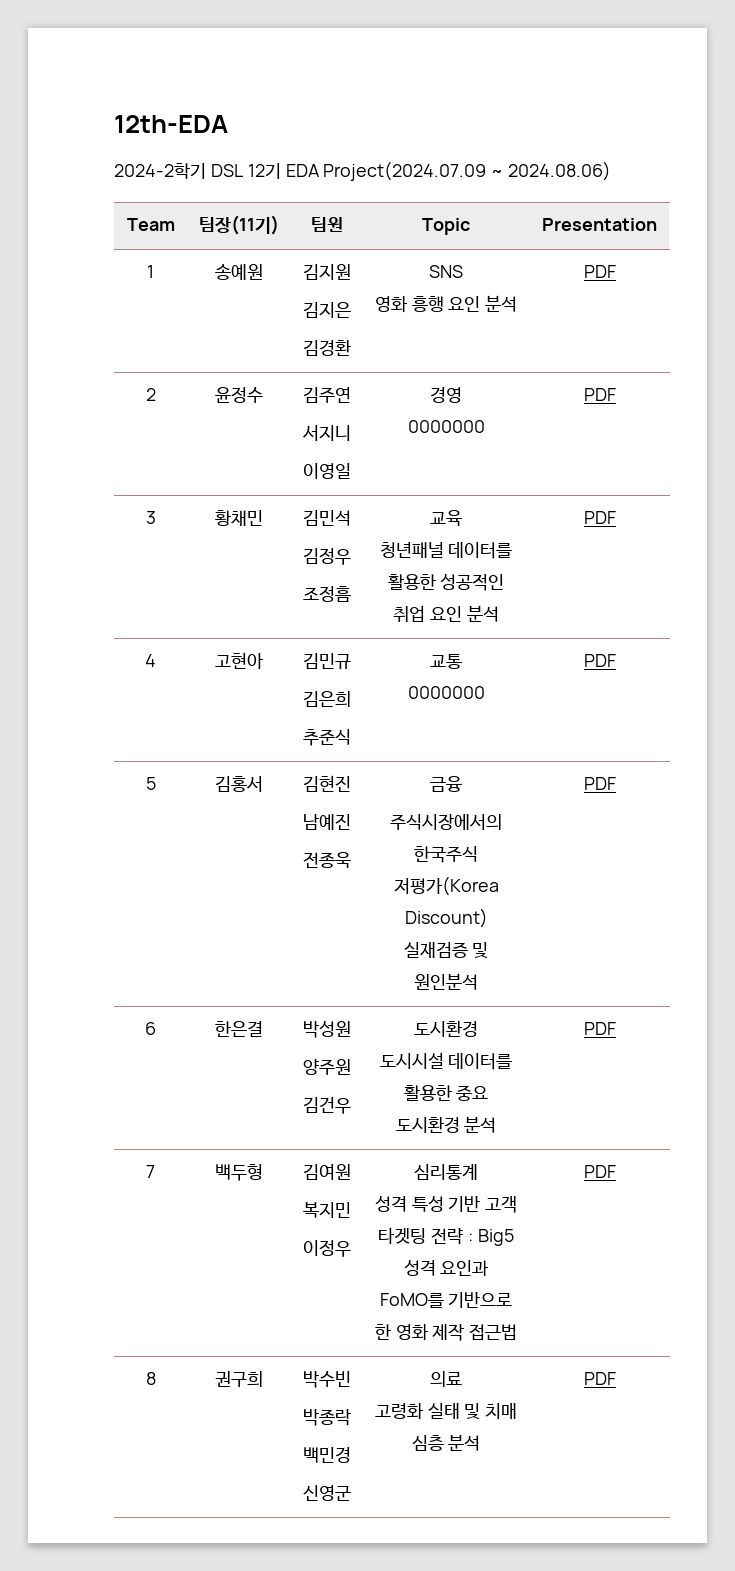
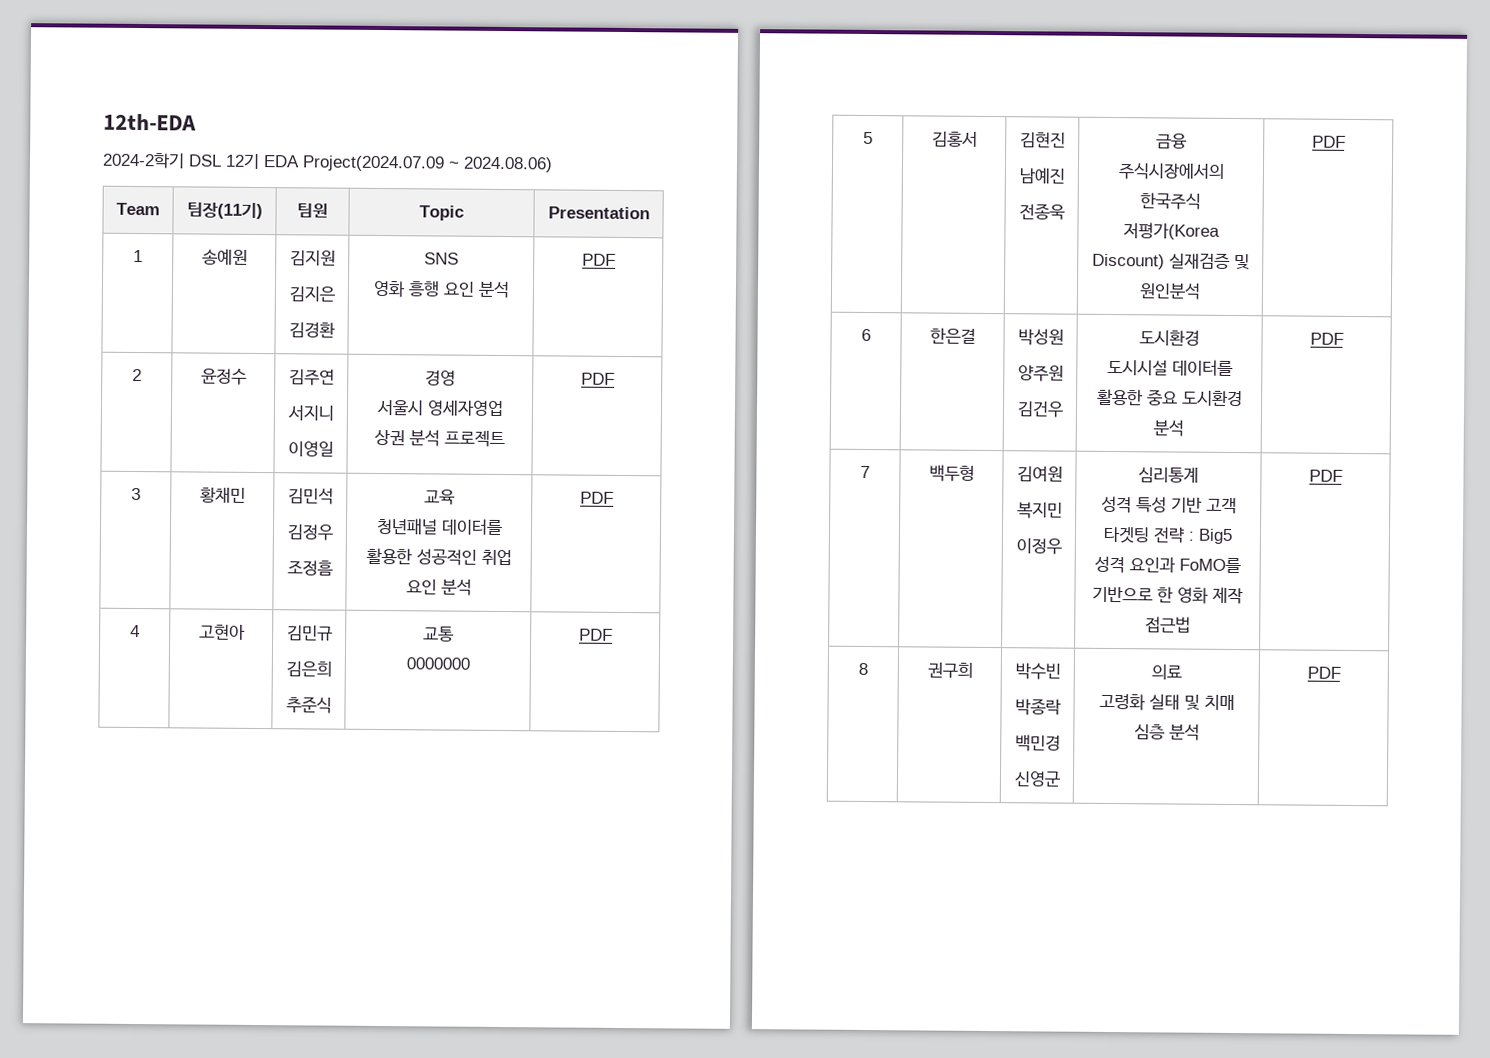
  2 | 윤정수 | 김주연
  서지니
  이영일 | 경영
- 0000000 | PDF
+ 서울시 영세자영업 상권 분석 프로젝트 | PDF

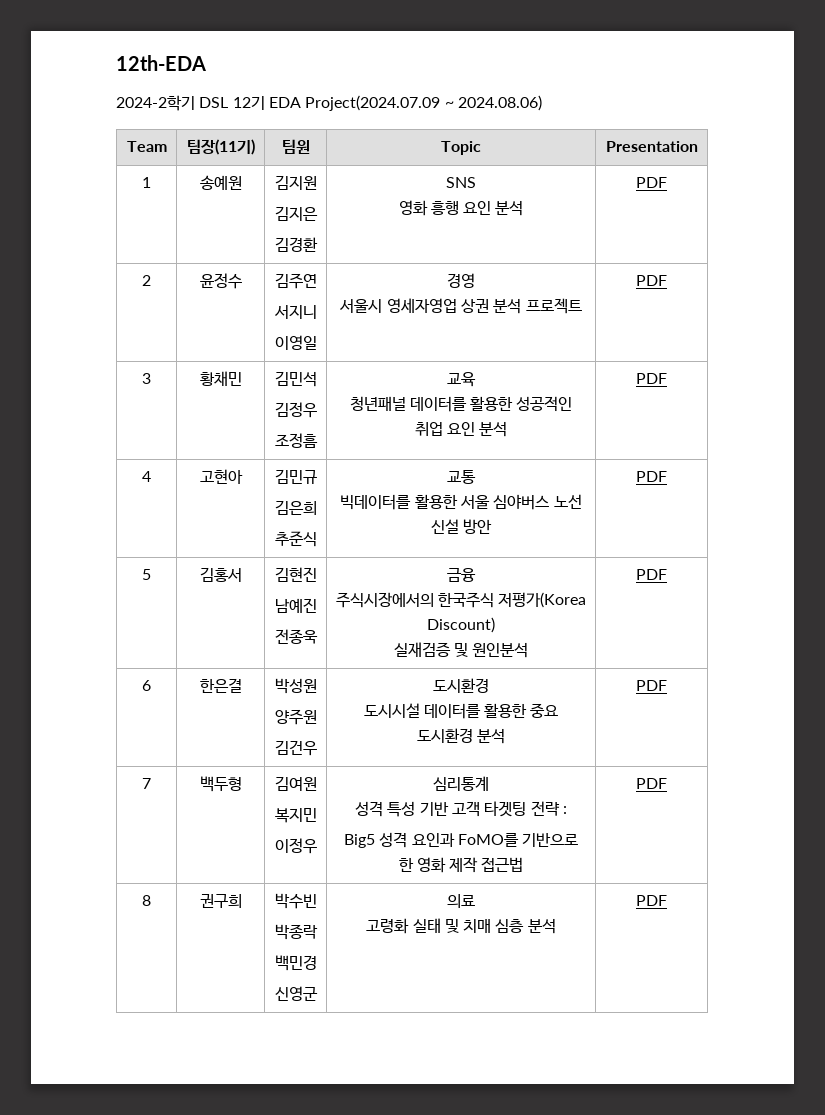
  4 | 고현아 | 김민규
  김은희
  추준식 | 교통
- 0000000 | PDF
+ 빅데이터를 활용한 서울 심야버스 노선 신설 방안 | PDF
  5 | 김홍서 | 김현진
  남예진
  전종욱 | 금융
- 주식시장에서의 한국주식 저평가(Korea Discount) 실재검증 및 원인분석 | PDF
+ 주식시장에서의 한국주식 저평가(Korea Discount)
+ 실재검증 및 원인분석 | PDF
  7 | 백두형 | 김여원
  복지민
  이정우 | 심리통계
- 성격 특성 기반 고객 타겟팅 전략 : Big5 성격 요인과 FoMO를 기반으로 한 영화 제작 접근법 | PDF
+ 성격 특성 기반 고객 타겟팅 전략 :
+ Big5 성격 요인과 FoMO를 기반으로 한 영화 제작 접근법 | PDF

